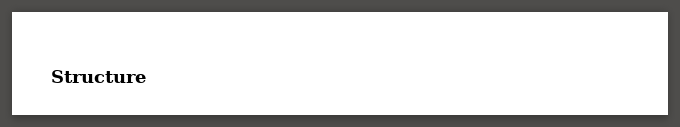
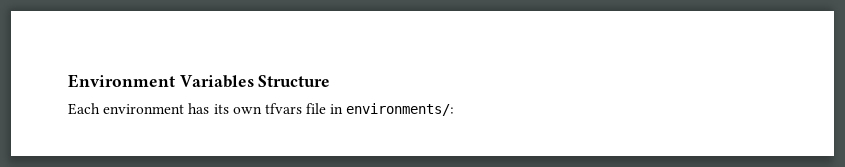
- Structure
+ Environment Variables Structure
+ Each environment has its own tfvars file in environments/:

